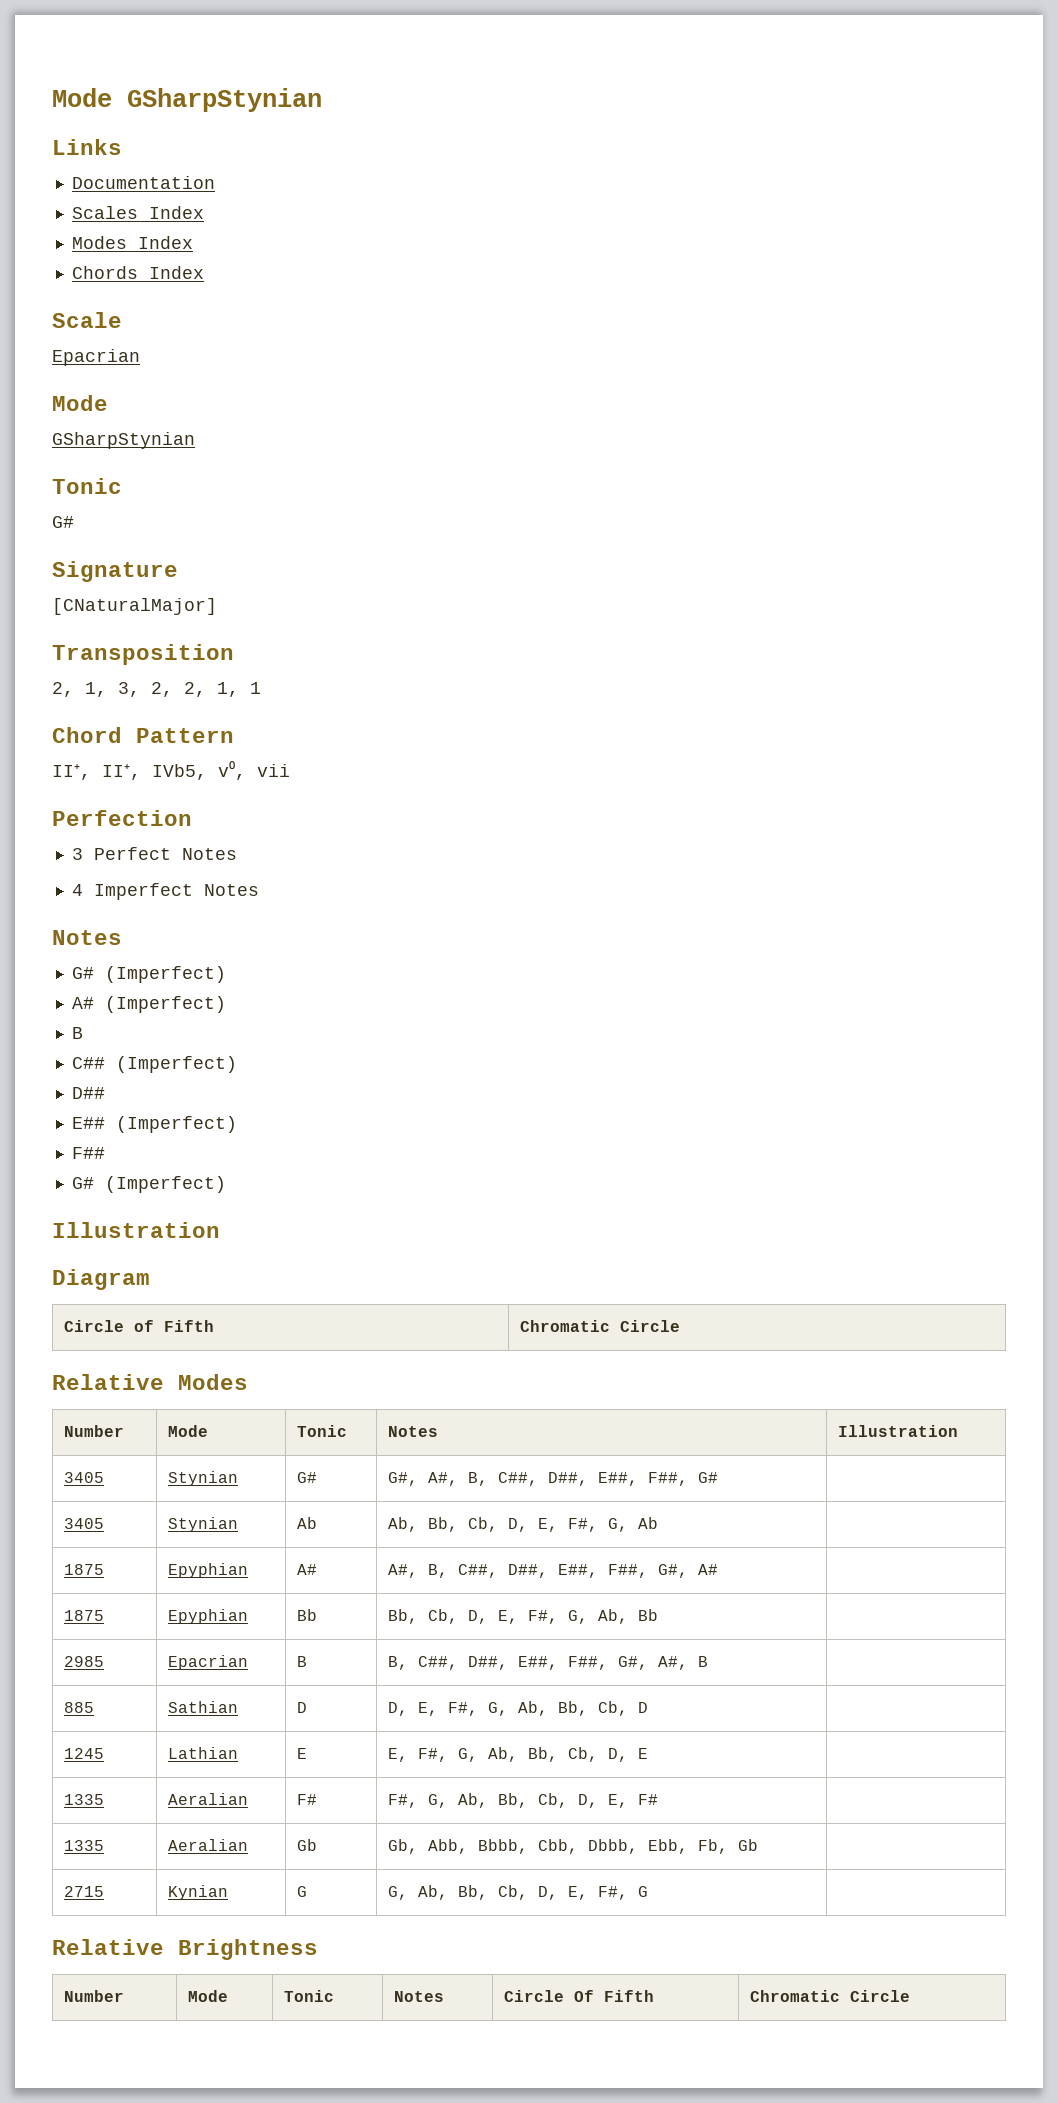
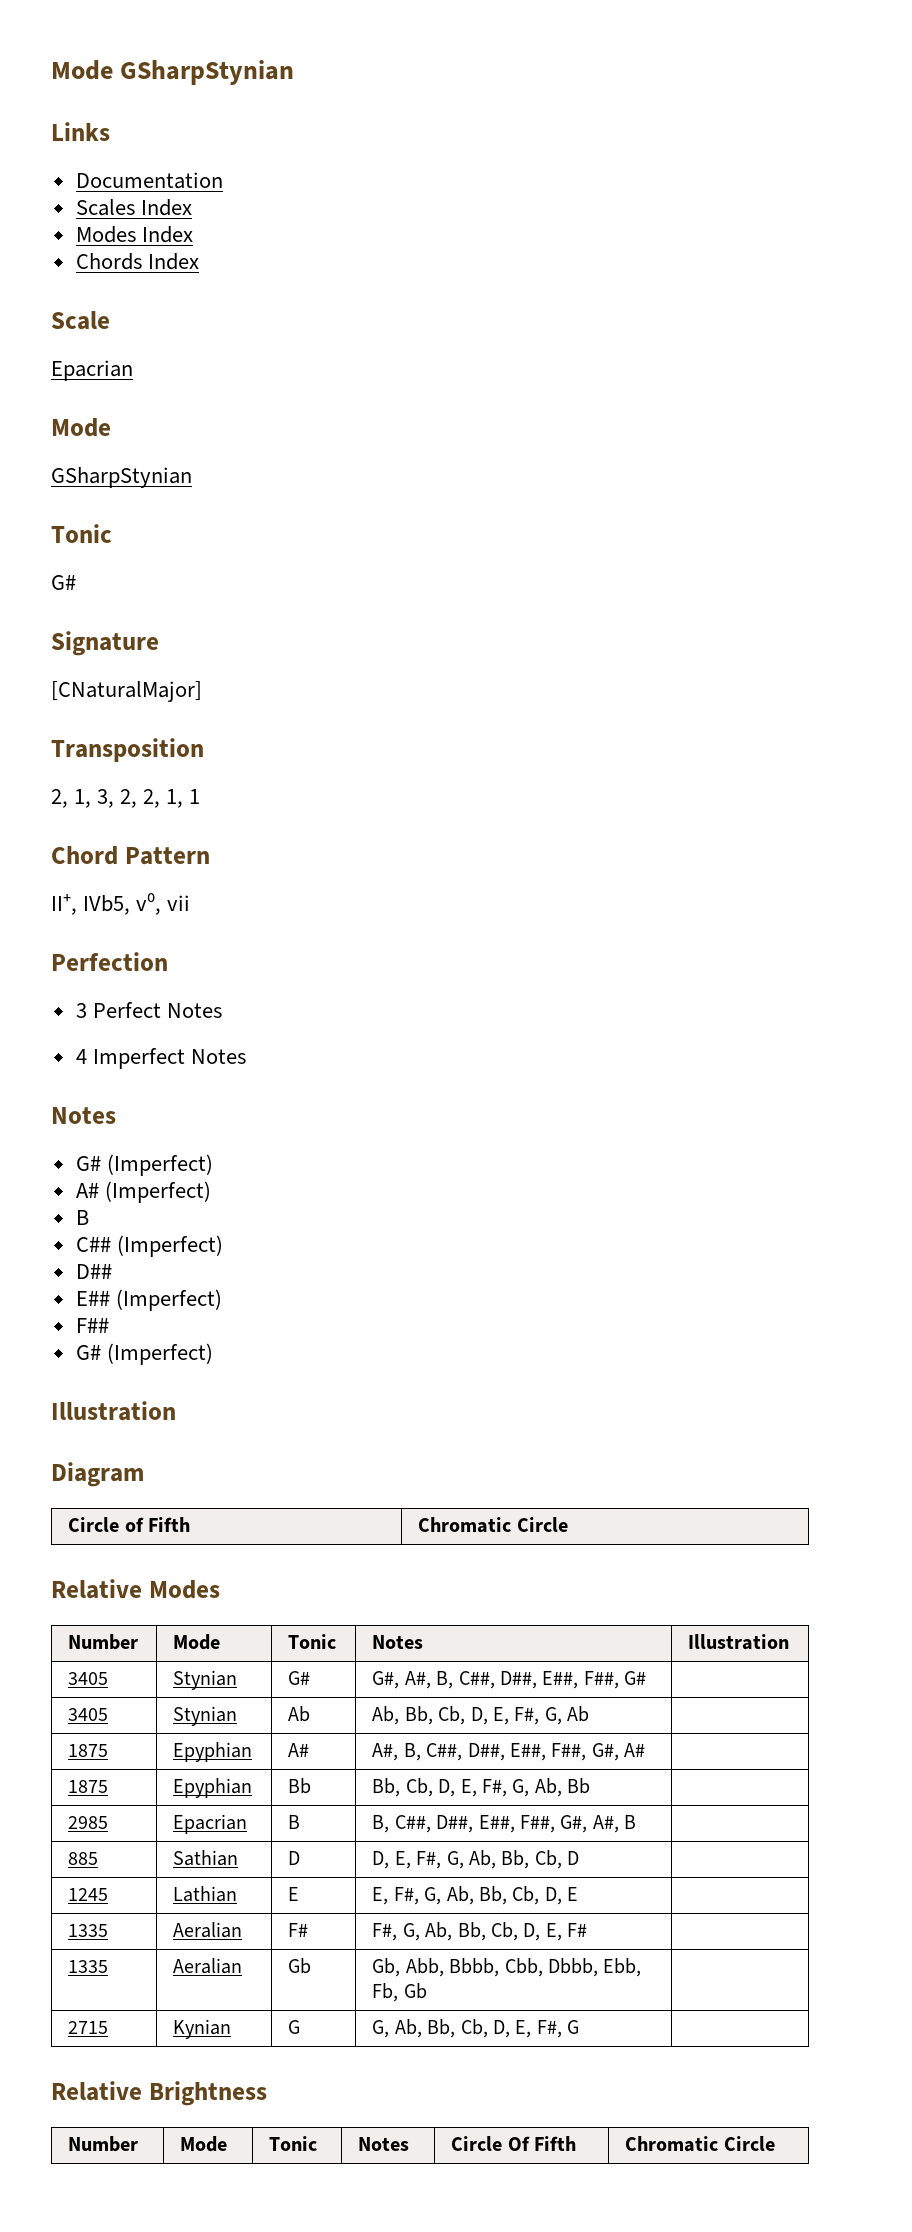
- II⁺, II⁺, IVb5, v⁰, vii
+ II⁺, IVb5, v⁰, vii

